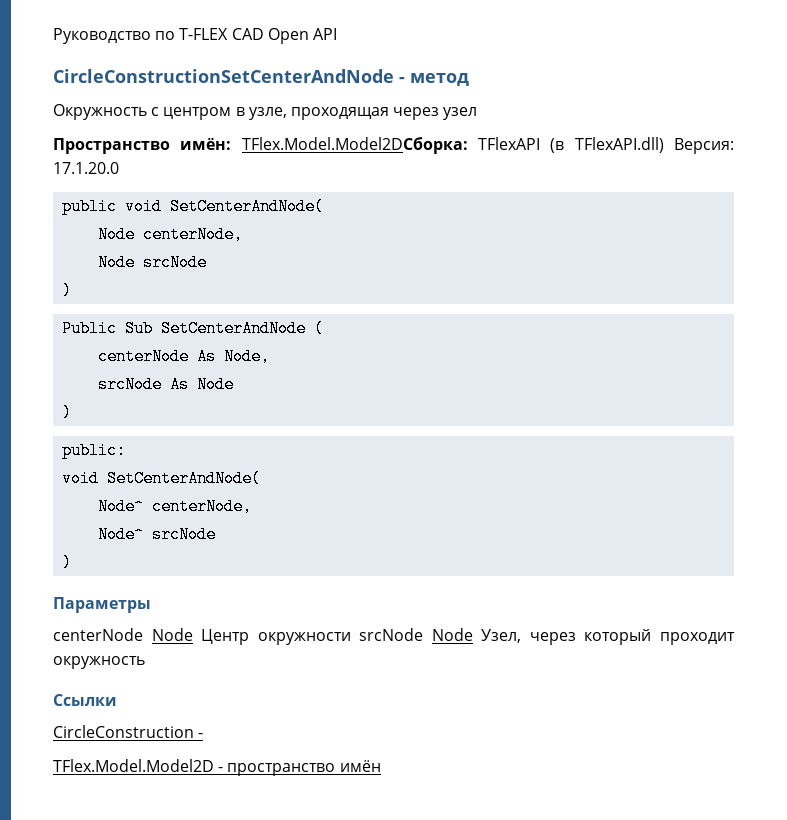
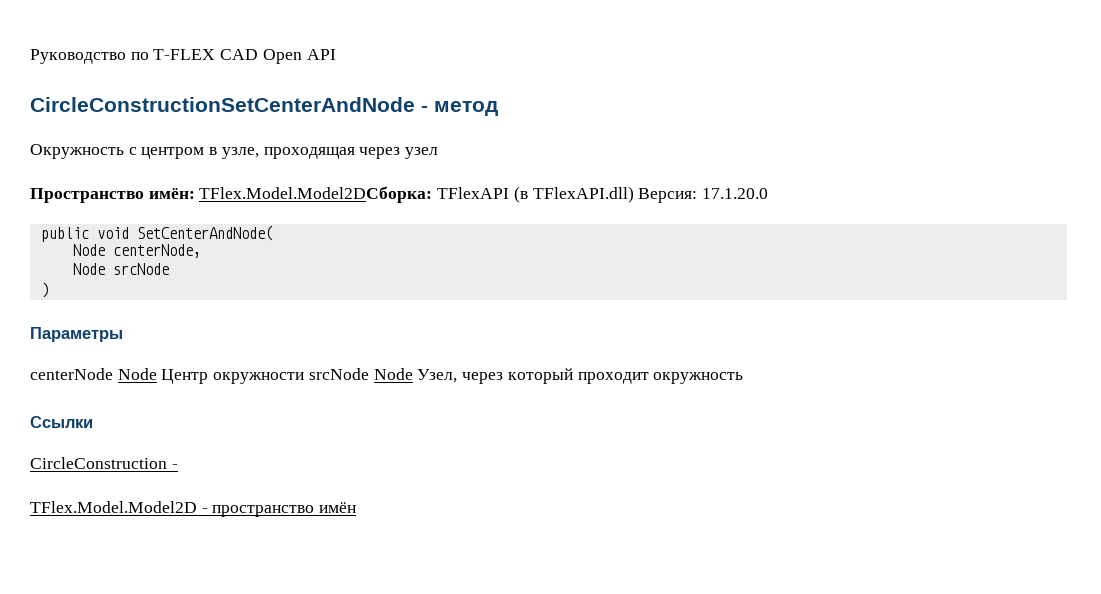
- Public Sub SetCenterAndNode (
- centerNode As Node,
- srcNode As Node
- )
- public:
- void SetCenterAndNode(
- Node^ centerNode,
- Node^ srcNode
- )

